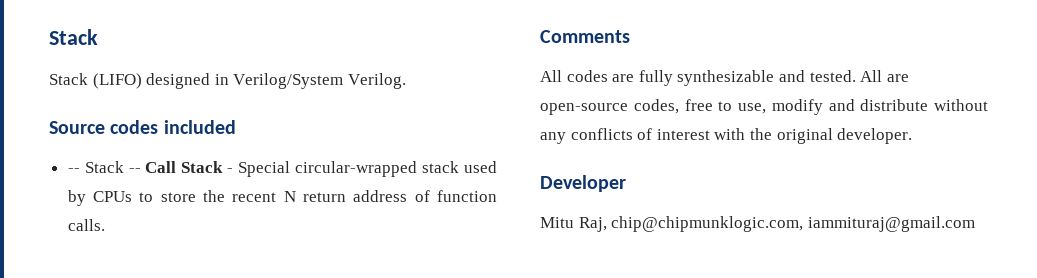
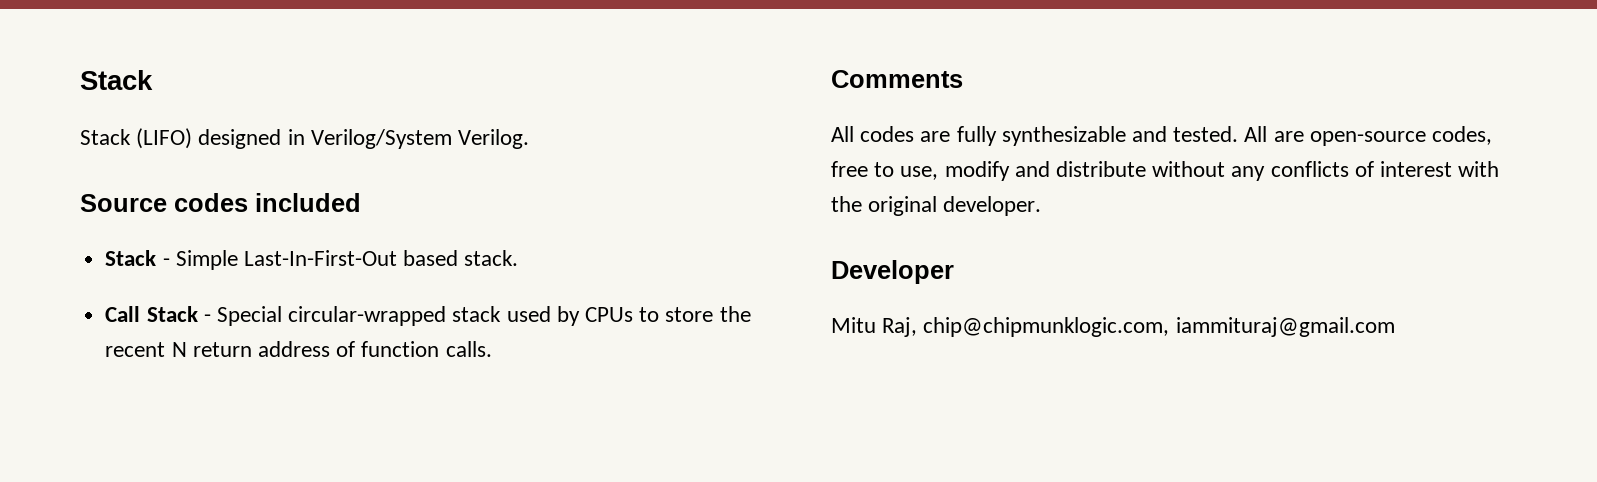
- -- Stack -- Call Stack - Special circular-wrapped stack used by CPUs to store the recent N return address of function calls.
+ Stack - Simple Last-In-First-Out based stack.
+ Call Stack - Special circular-wrapped stack used by CPUs to store the recent N return address of function calls.

